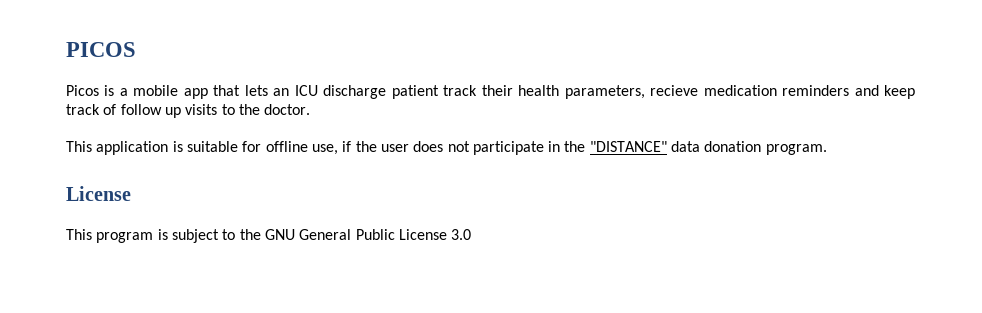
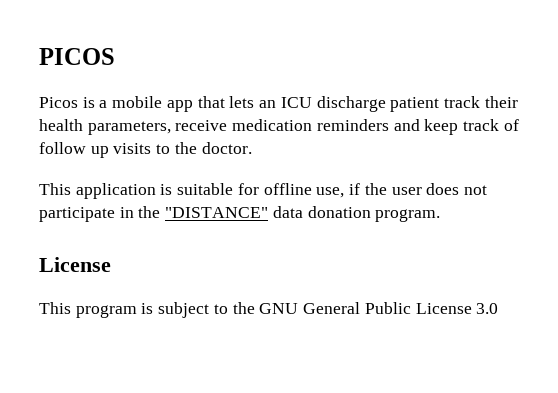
- Picos is a mobile app that lets an ICU discharge patient track their health parameters, recieve medication reminders and keep track of follow up visits to the doctor.
+ Picos is a mobile app that lets an ICU discharge patient track their health parameters, receive medication reminders and keep track of follow up visits to the doctor.

